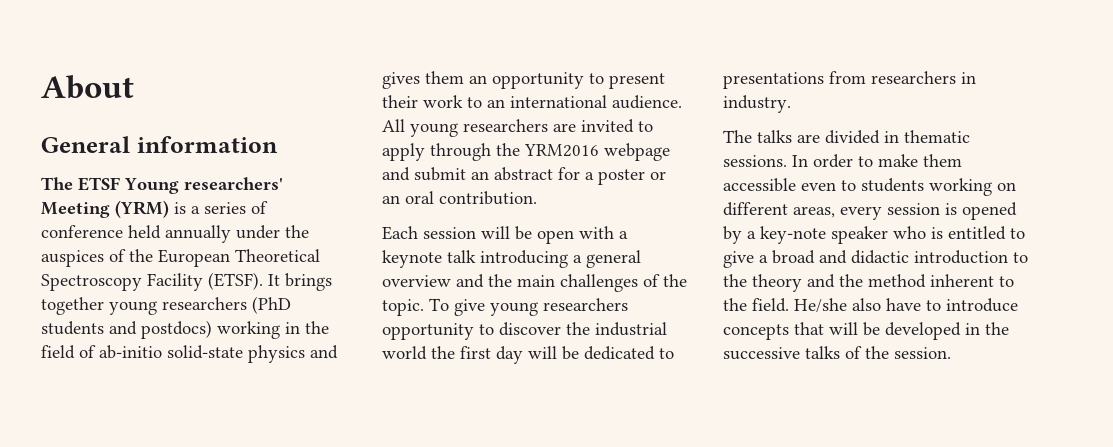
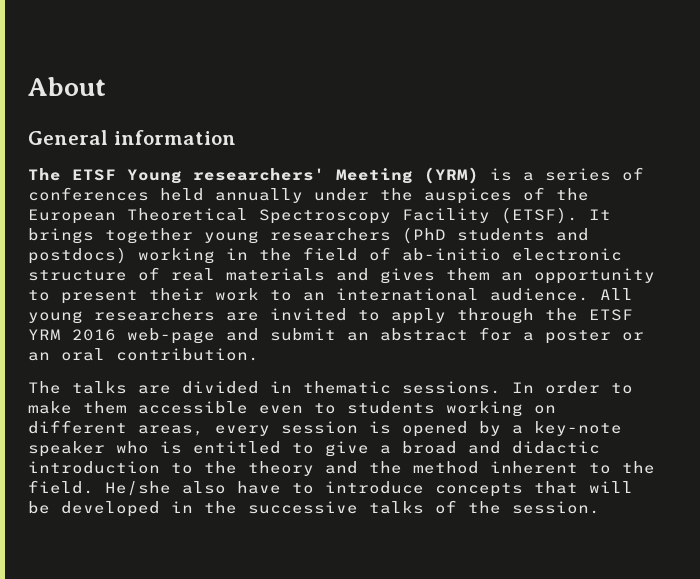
- The ETSF Young researchers' Meeting (YRM) is a series of conference held annually under the auspices of the European Theoretical Spectroscopy Facility (ETSF).
+ The ETSF Young researchers' Meeting (YRM) is a series of conferences held annually under the auspices of the European Theoretical Spectroscopy Facility (ETSF).
- It brings together young researchers (PhD students and postdocs) working in the field of ab-initio solid-state physics and gives them an opportunity to present their work to an international audience.
+ It brings together young researchers (PhD students and postdocs) working in the field of ab-initio electronic structure of real materials and gives them an opportunity to present their work to an international audience.
- All young researchers are invited to apply through the YRM2016 webpage and submit an abstract for a poster or an oral contribution.
+ All young researchers are invited to apply through the ETSF YRM 2016 web-page and submit an abstract for a poster or an oral contribution.
- Each session will be open with a keynote talk introducing a general overview and the main challenges of the topic. To give young researchers opportunity to discover the industrial world the first day will be dedicated to presentations from researchers in industry.

